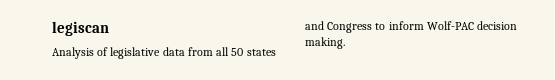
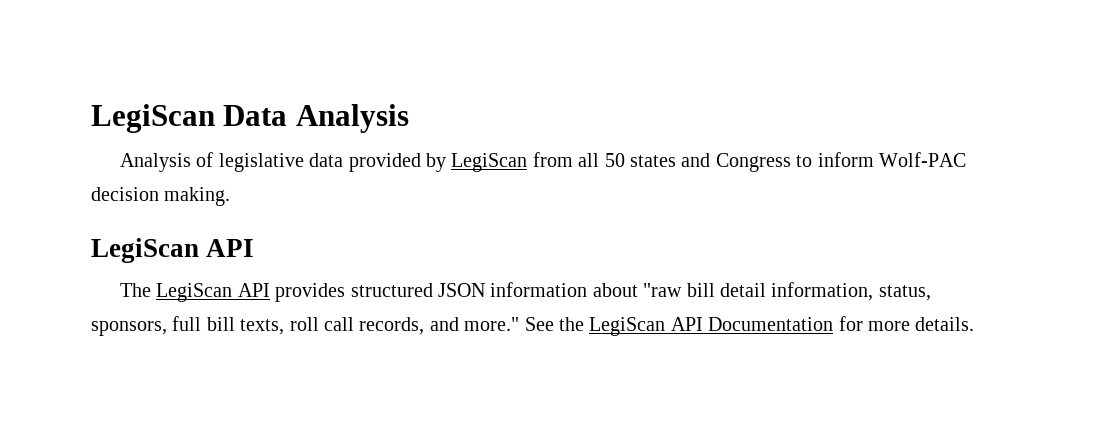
- legiscan
+ LegiScan Data Analysis
- Analysis of legislative data from all 50 states and Congress to inform Wolf-PAC decision making.
+ Analysis of legislative data provided by LegiScan from all 50 states and Congress to inform Wolf-PAC decision making.
+ LegiScan API
+ The LegiScan API provides structured JSON information about "raw bill detail information, status, sponsors, full bill texts, roll call records, and more." See the LegiScan API Documentation for more details.

